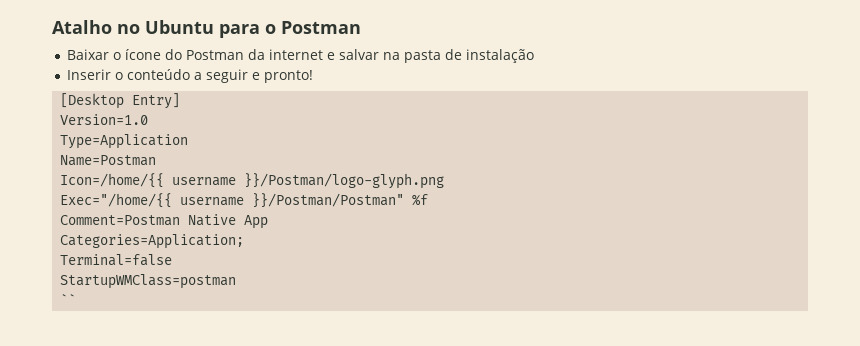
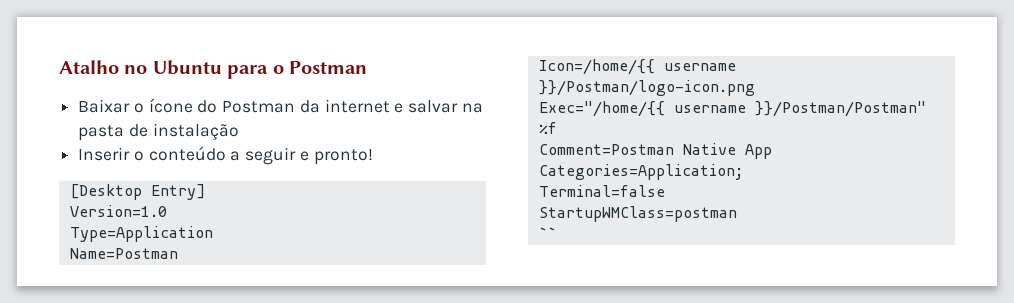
- Icon=/home/{{ username }}/Postman/logo-glyph.png
+ Icon=/home/{{ username }}/Postman/logo-icon.png

